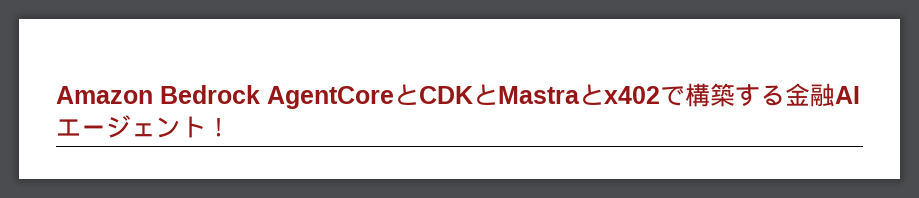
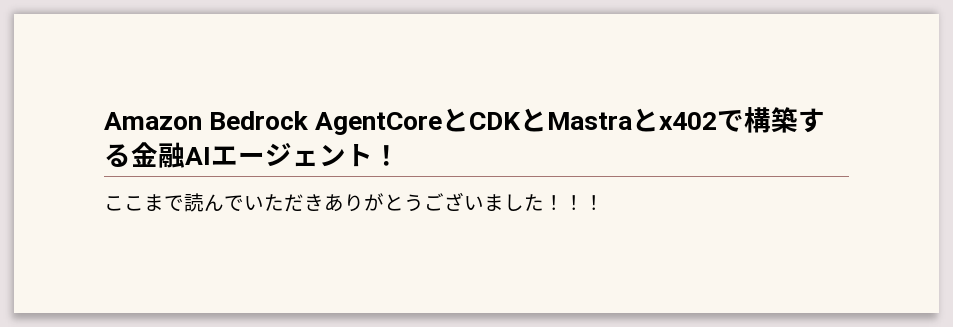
+ ここまで読んでいただきありがとうございました！！！

